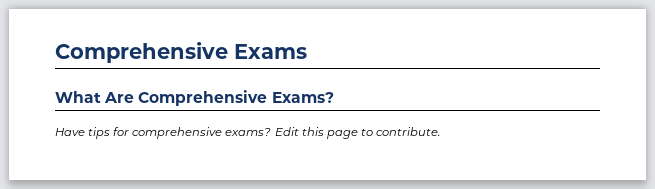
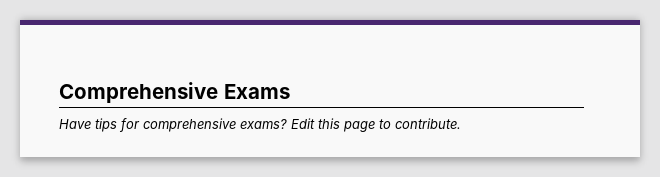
- What Are Comprehensive Exams?

